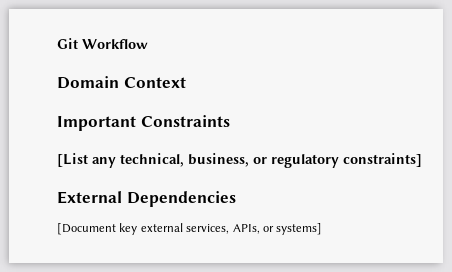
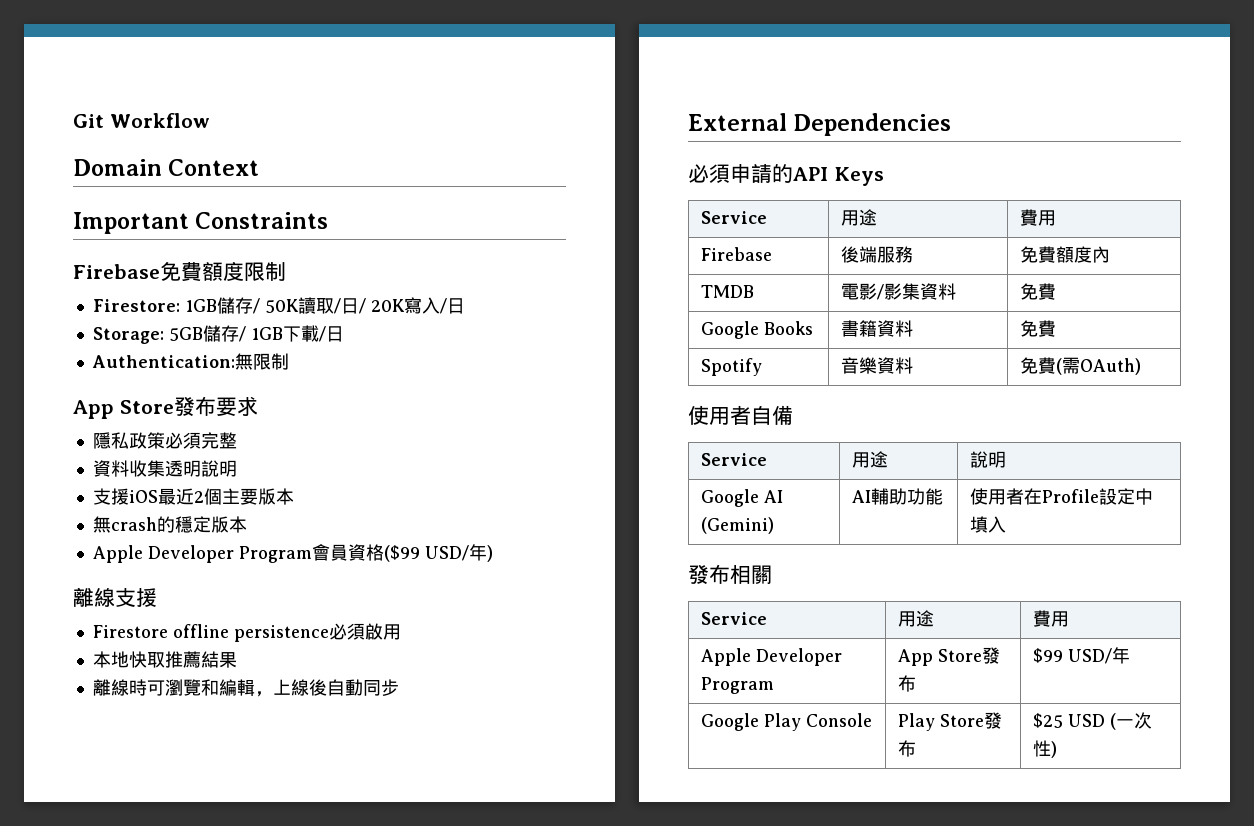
- [List any technical, business, or regulatory constraints]
+ Firebase免費額度限制
+ Firestore: 1GB儲存/ 50K讀取/日/ 20K寫入/日
+ Storage: 5GB儲存/ 1GB下載/日
+ Authentication:無限制
+ App Store發布要求
+ 隱私政策必須完整
+ 資料收集透明說明
+ 支援iOS最近2個主要版本
+ 無crash的穩定版本
+ Apple Developer Program會員資格($99 USD/年)
+ 離線支援
+ Firestore offline persistence必須啟用
+ 本地快取推薦結果
+ 離線時可瀏覽和編輯，上線後自動同步
  External Dependencies
- [Document key external services, APIs, or systems]
+ 必須申請的API Keys
+ Service | 用途 | 費用
+ Firebase | 後端服務 | 免費額度內
+ TMDB | 電影/影集資料 | 免費
+ Google Books | 書籍資料 | 免費
+ Spotify | 音樂資料 | 免費(需OAuth)
+ 使用者自備
+ Service | 用途 | 說明
+ Google AI (Gemini) | AI輔助功能 | 使用者在Profile設定中填入
+ 發布相關
+ Service | 用途 | 費用
+ Apple Developer Program | App Store發布 | $99 USD/年
+ Google Play Console | Play Store發布 | $25 USD (一次性)

